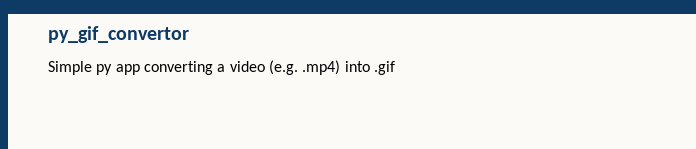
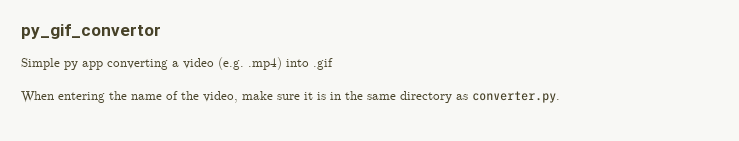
+ When entering the name of the video, make sure it is in the same directory as converter.py.

